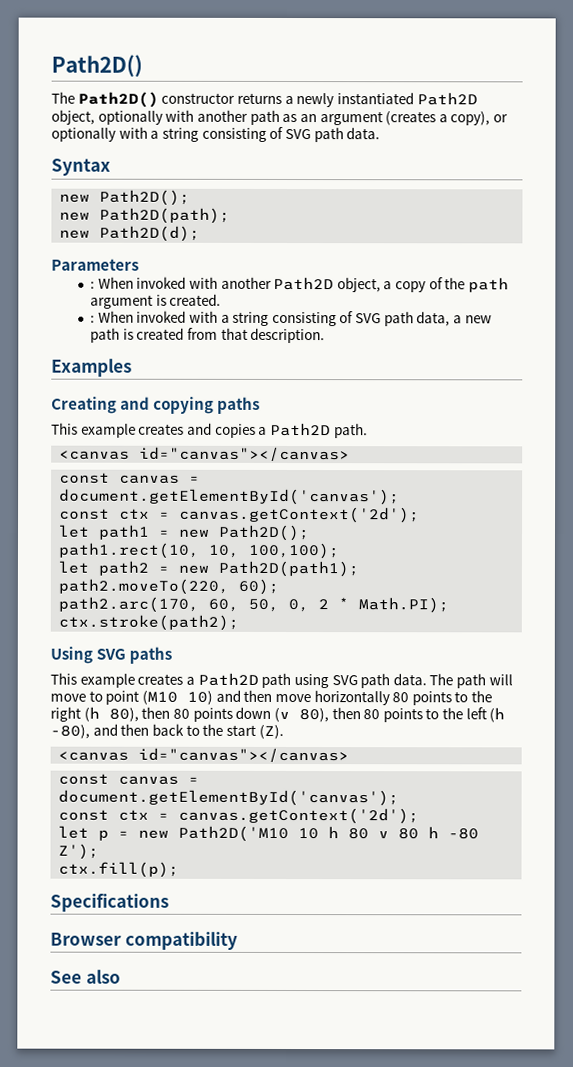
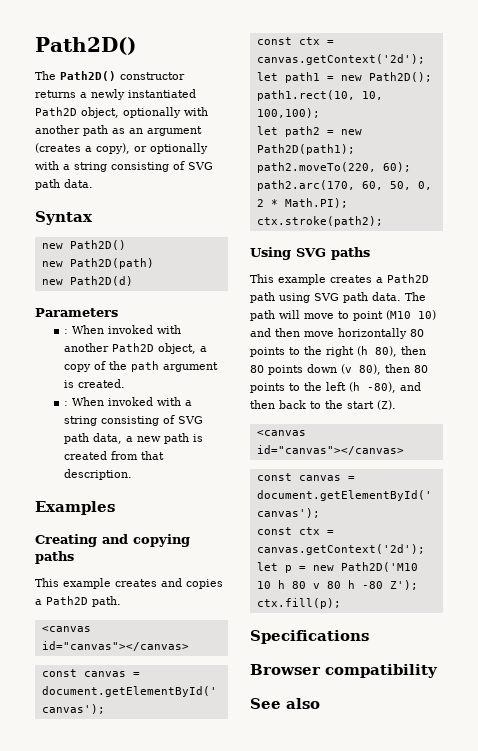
  Syntax
- new Path2D();
- new Path2D(path);
- new Path2D(d);
+ new Path2D()
+ new Path2D(path)
+ new Path2D(d)

